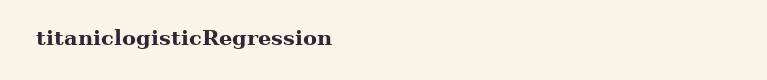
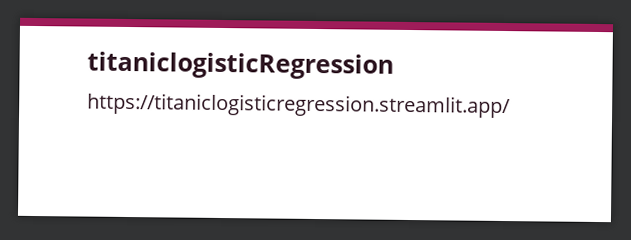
+ https://titaniclogisticregression.streamlit.app/

